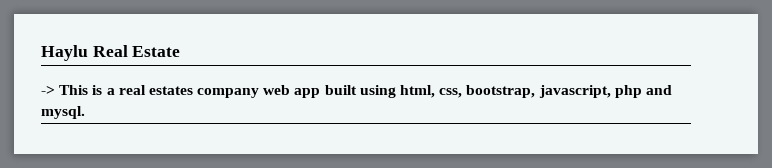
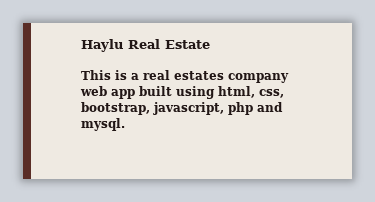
- -> This is a real estates company web app built using html, css, bootstrap, javascript, php and mysql.
+ This is a real estates company web app built using html, css, bootstrap, javascript, php and mysql.

